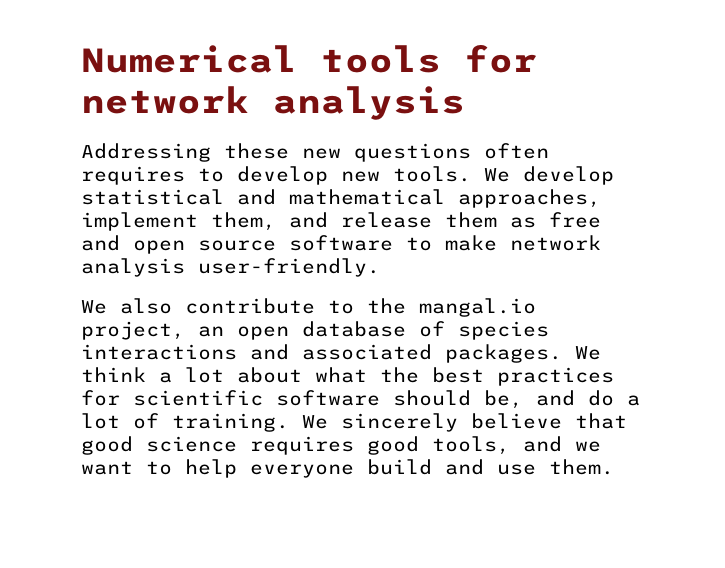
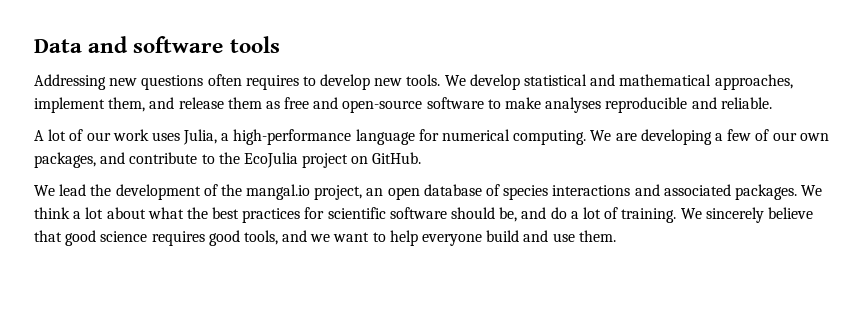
- Numerical tools for network analysis
+ Data and software tools
- Addressing these new questions often requires to develop new tools.
+ Addressing new questions often requires to develop new tools.
- We develop statistical and mathematical approaches, implement them, and release them as free and open source software to make network analysis user-friendly.
- We also contribute to the mangal.io project, an open database of species interactions and associated packages.
+ We develop statistical and mathematical approaches, implement them, and release them as free and open-source software to make analyses reproducible and reliable.
+ A lot of our work uses Julia, a high-performance language for numerical computing. We are developing a few of our own packages, and contribute to the EcoJulia project on GitHub.
+ We lead the development of the mangal.io project, an open database of species interactions and associated packages.

